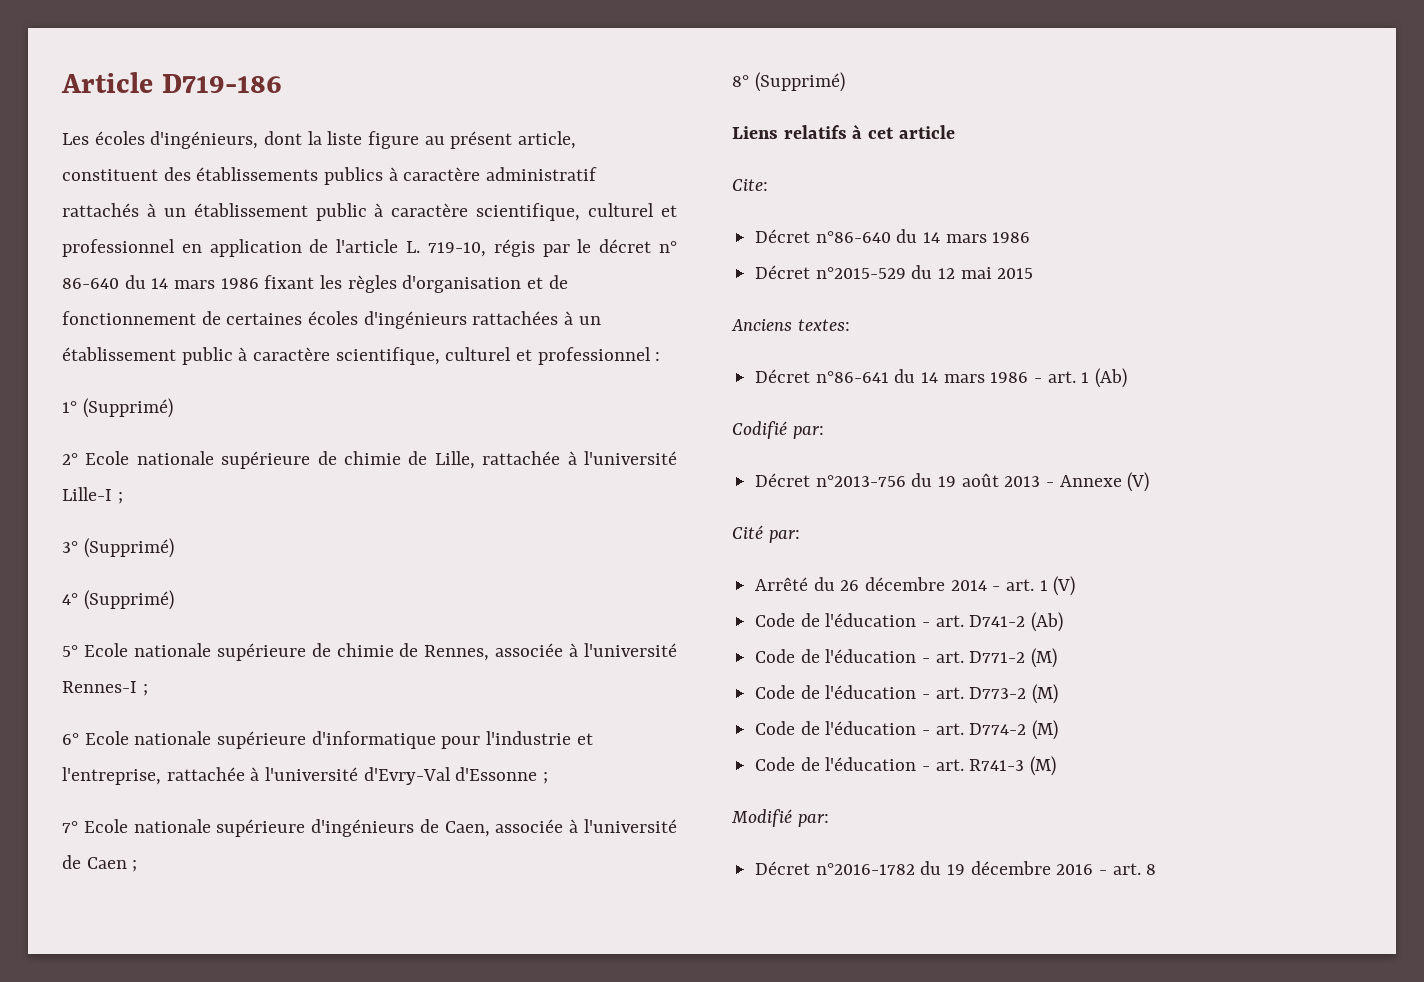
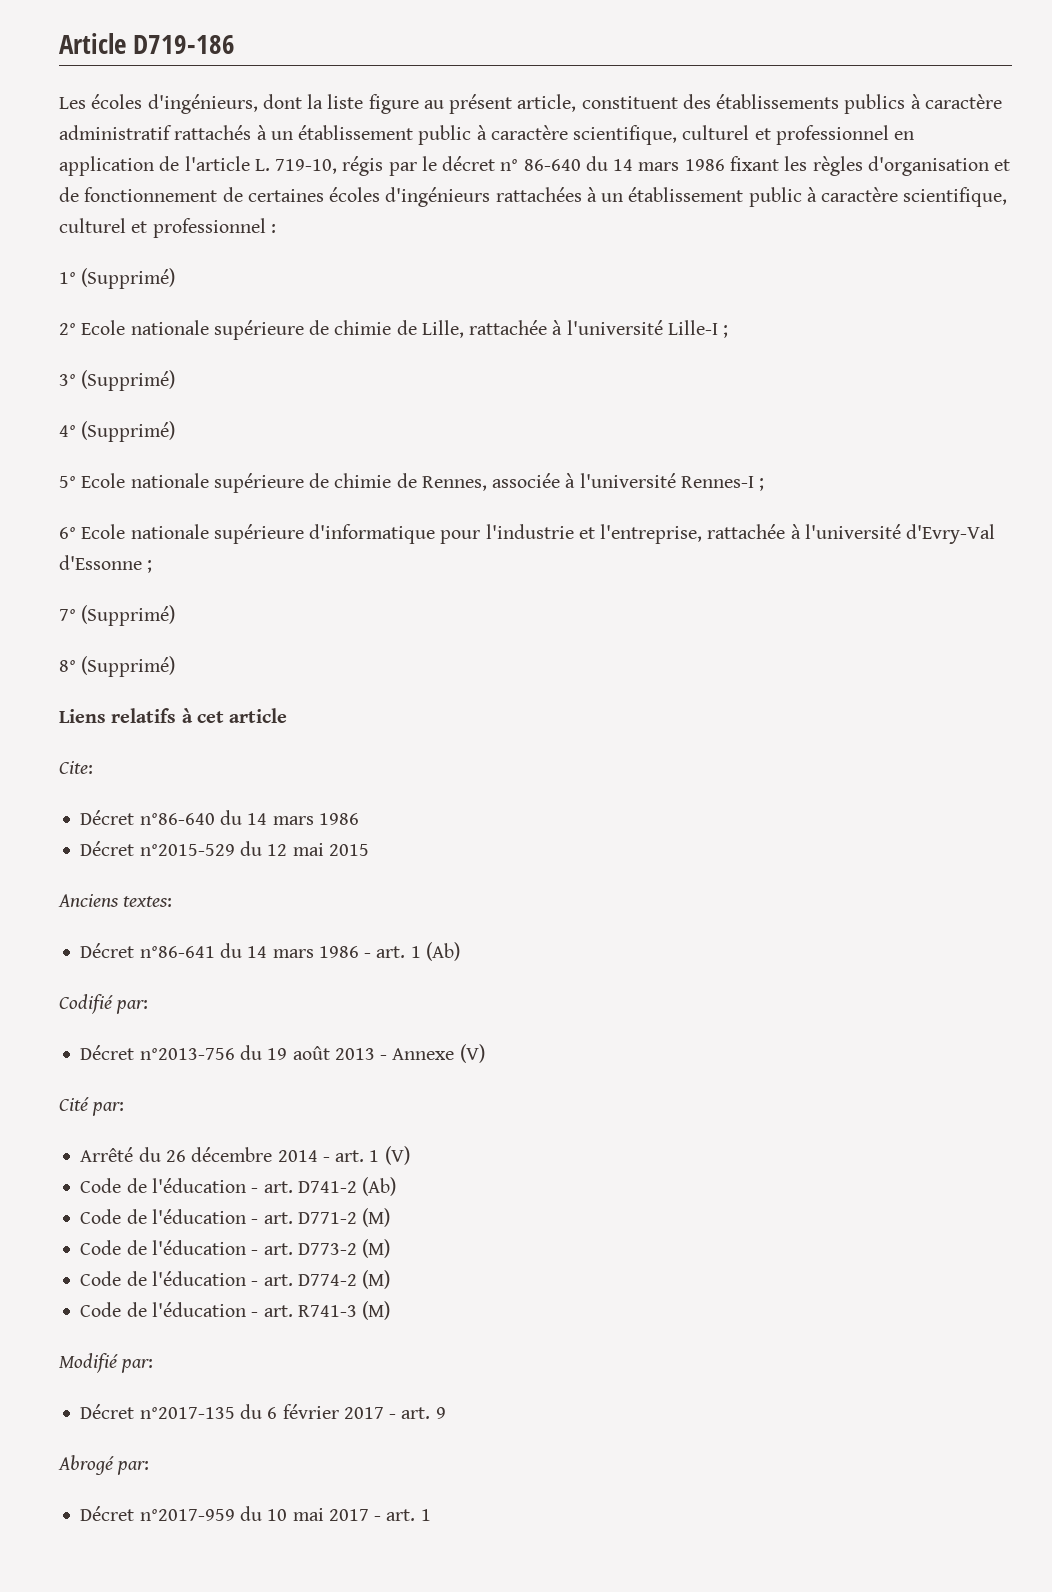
- 7° Ecole nationale supérieure d'ingénieurs de Caen, associée à l'université de Caen ;
+ 7° (Supprimé)
- Décret n°2016-1782 du 19 décembre 2016 - art. 8
+ Décret n°2017-135 du 6 février 2017 - art. 9
+ Abrogé par:
+ Décret n°2017-959 du 10 mai 2017 - art. 1

